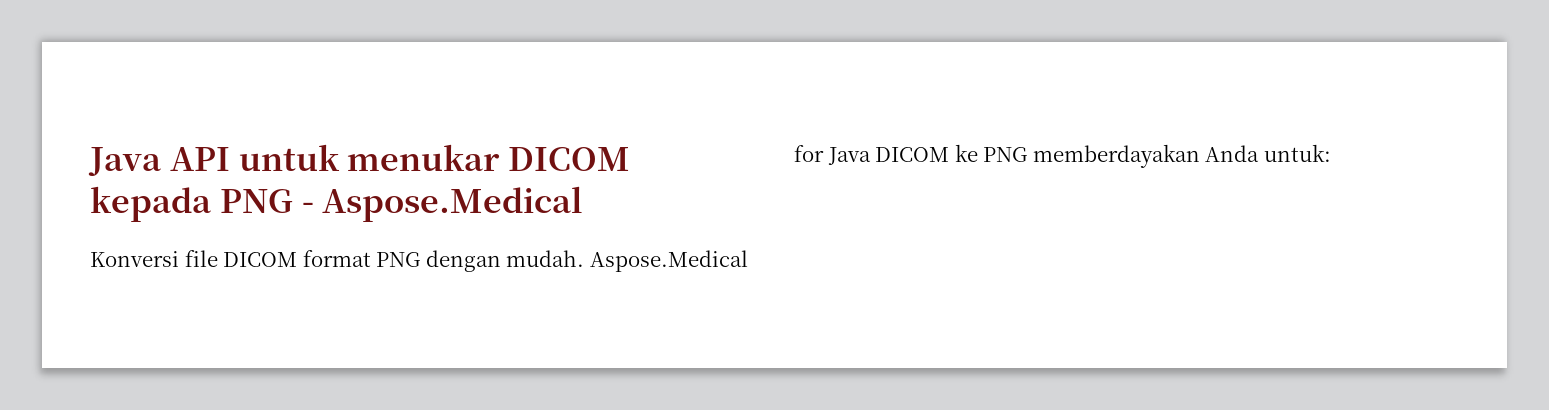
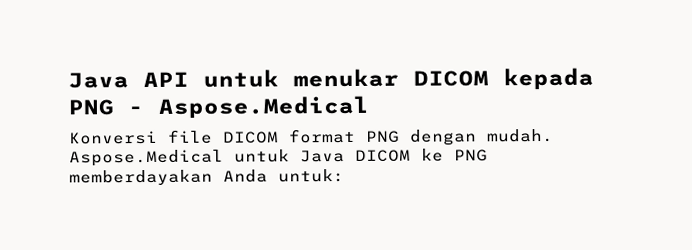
- Aspose.Medical for Java DICOM ke PNG memberdayakan Anda untuk:
+ Aspose.Medical untuk Java DICOM ke PNG memberdayakan Anda untuk:

